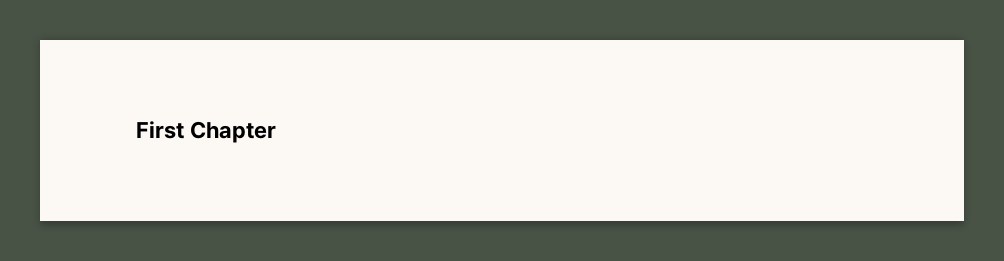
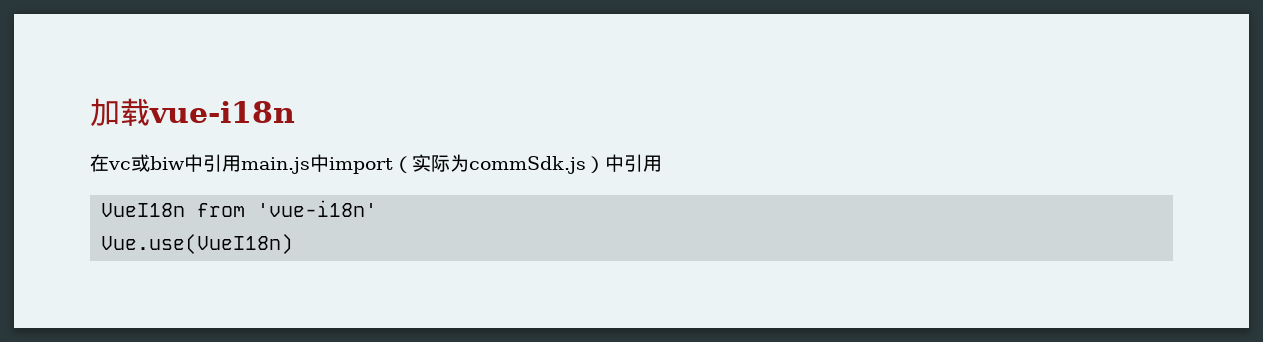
- First Chapter
+ 加载vue-i18n
+ 在vc或biw中引用main.js中import（实际为commSdk.js）中引用
+ VueI18n from 'vue-i18n'
+ Vue.use(VueI18n)

